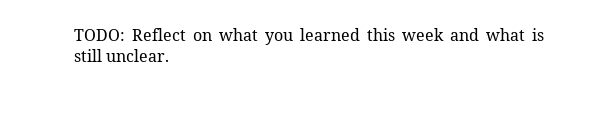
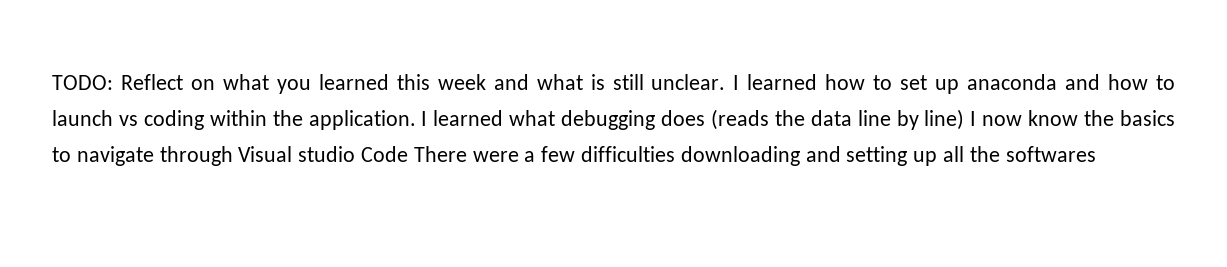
+ I learned how to set up anaconda and how to launch vs coding within the application. I learned what debugging does (reads the data line by line) I now know the basics to navigate through Visual studio Code There were a few difficulties downloading and setting up all the softwares

